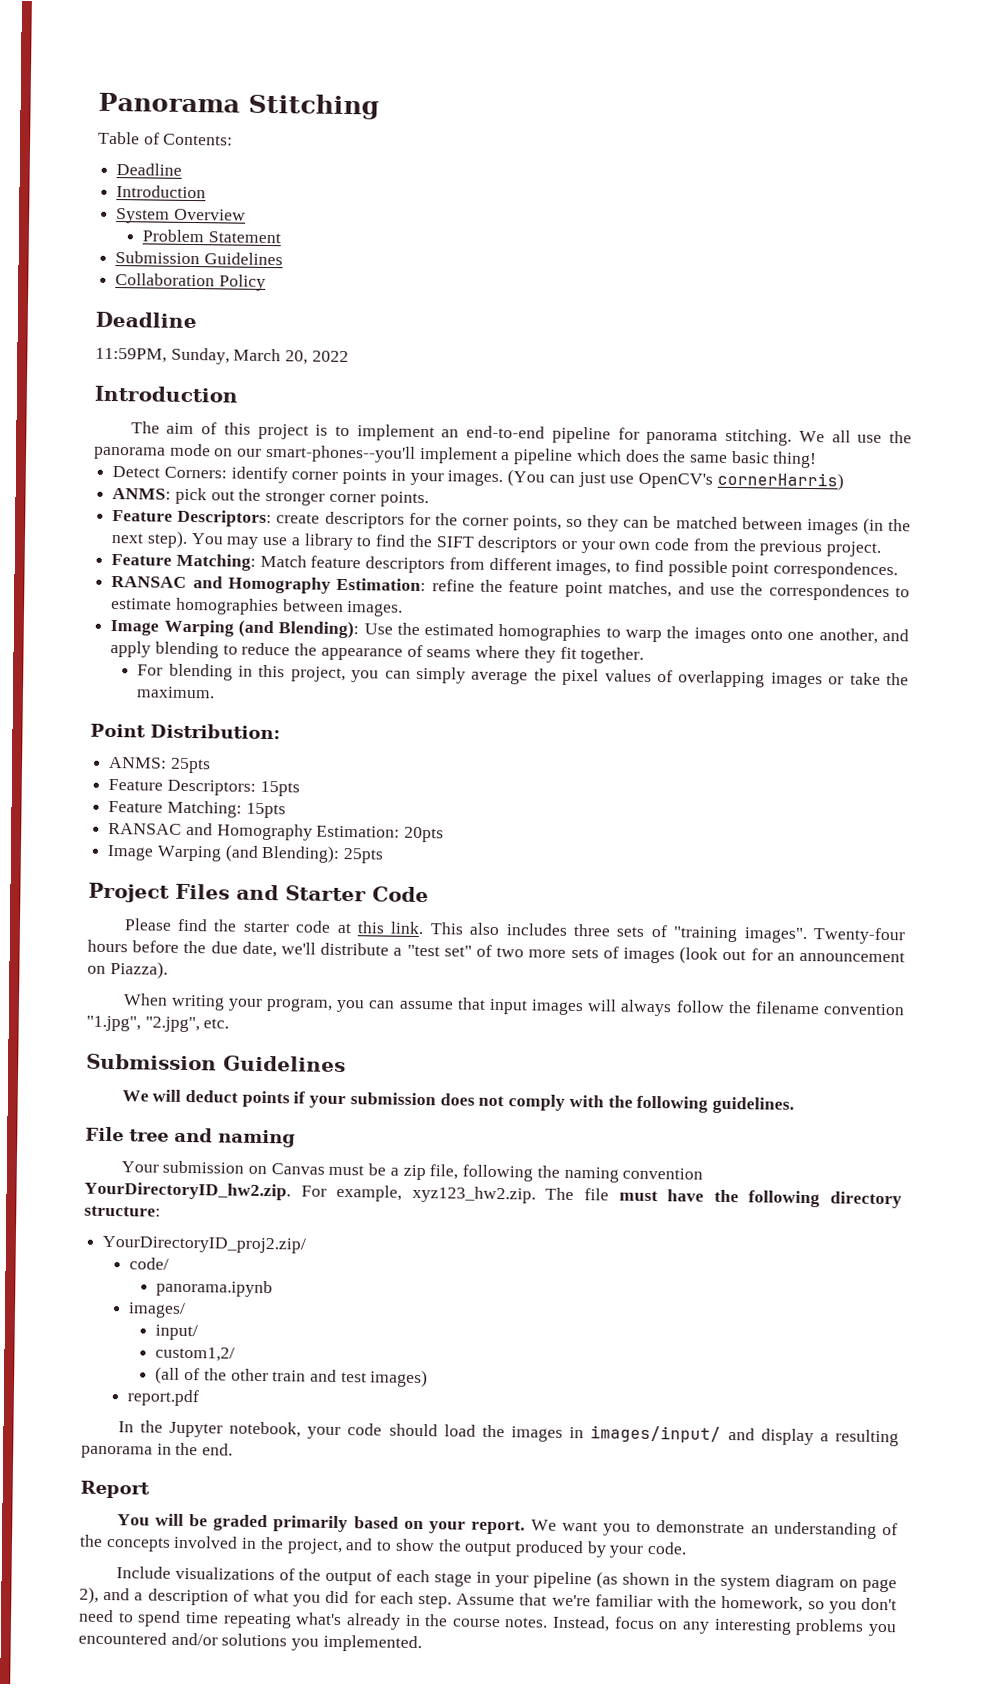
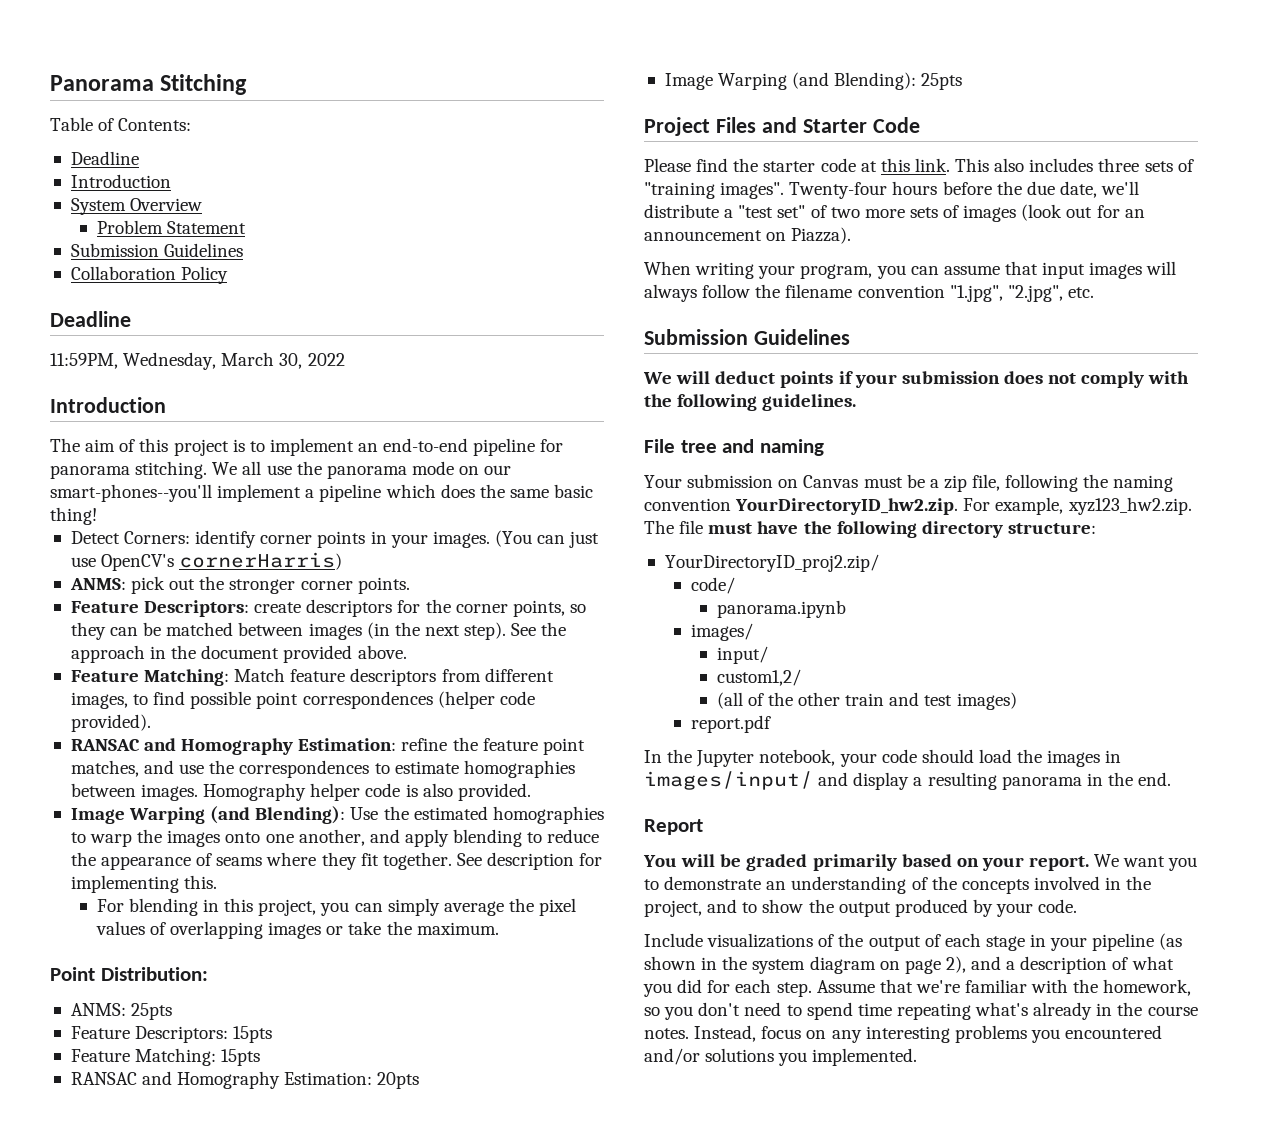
- 11:59PM, Sunday, March 20, 2022
+ 11:59PM, Wednesday, March 30, 2022
- You may use a library to find the SIFT descriptors or your own code from the previous project.
+ See the approach in the document provided above.
- Feature Matching: Match feature descriptors from different images, to find possible point correspondences.
+ Feature Matching: Match feature descriptors from different images, to find possible point correspondences (helper code provided).
+ Homography helper code is also provided.
+ See description for implementing this.

